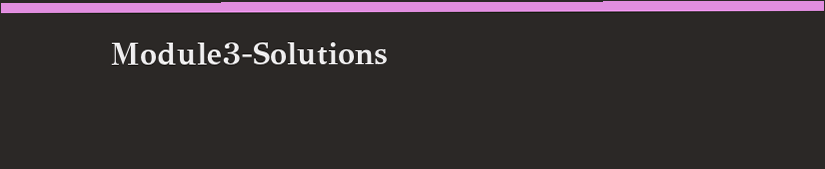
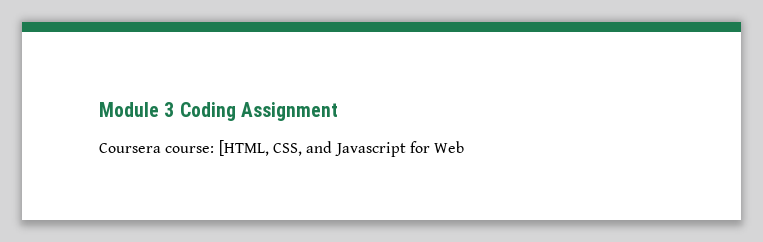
- Module3-Solutions
+ Module 3 Coding Assignment
+ Coursera course: [HTML, CSS, and Javascript for Web

